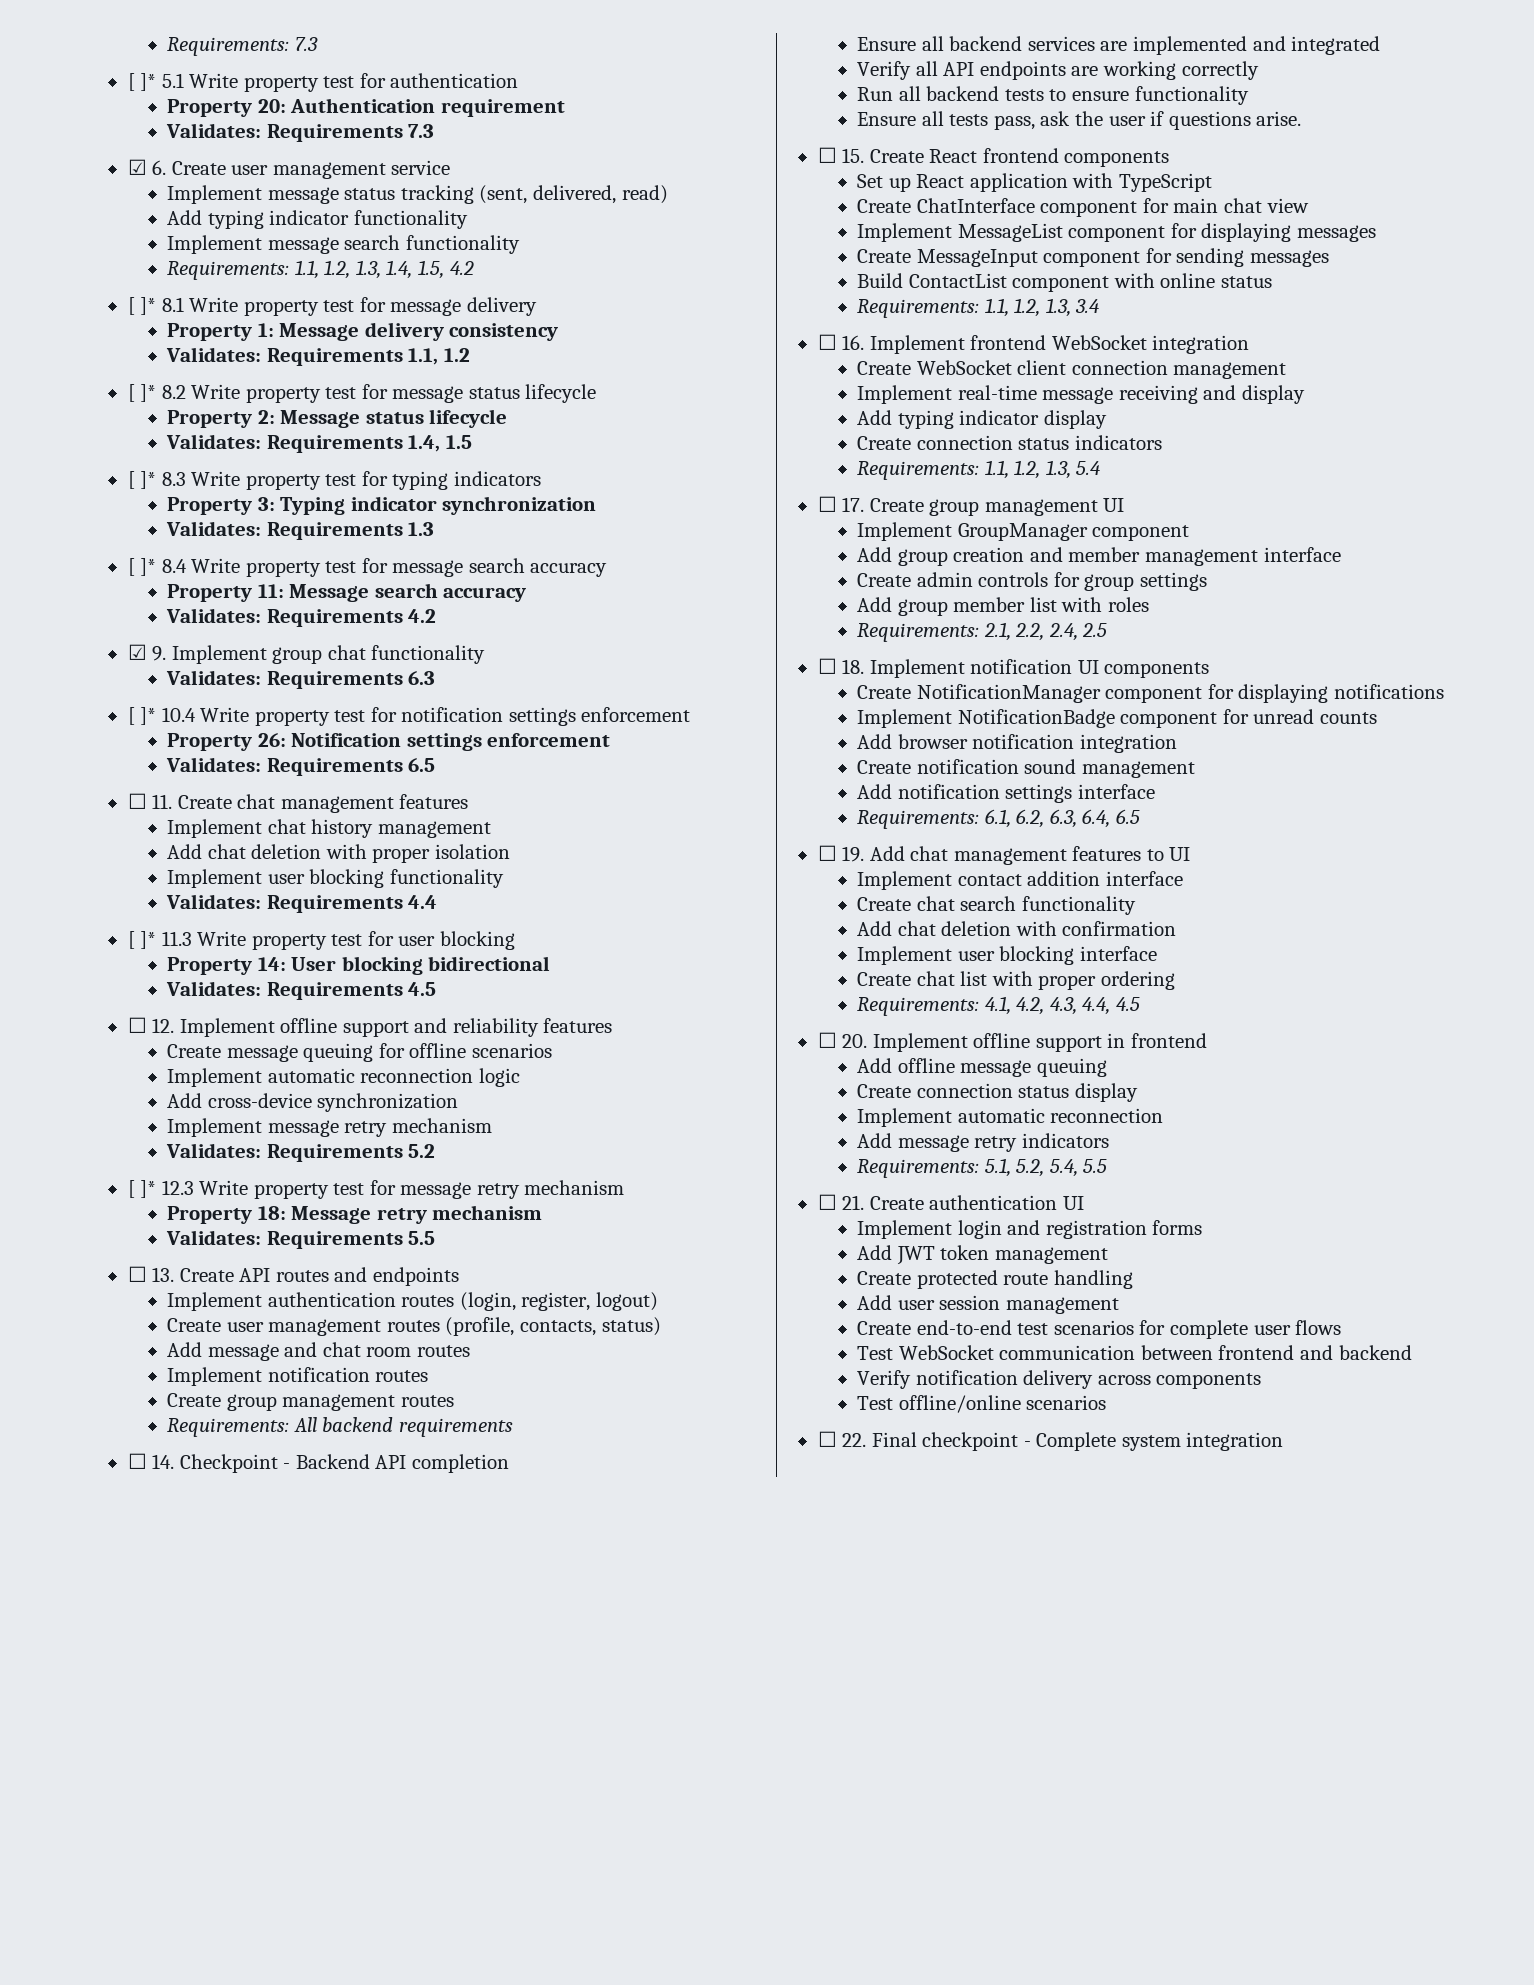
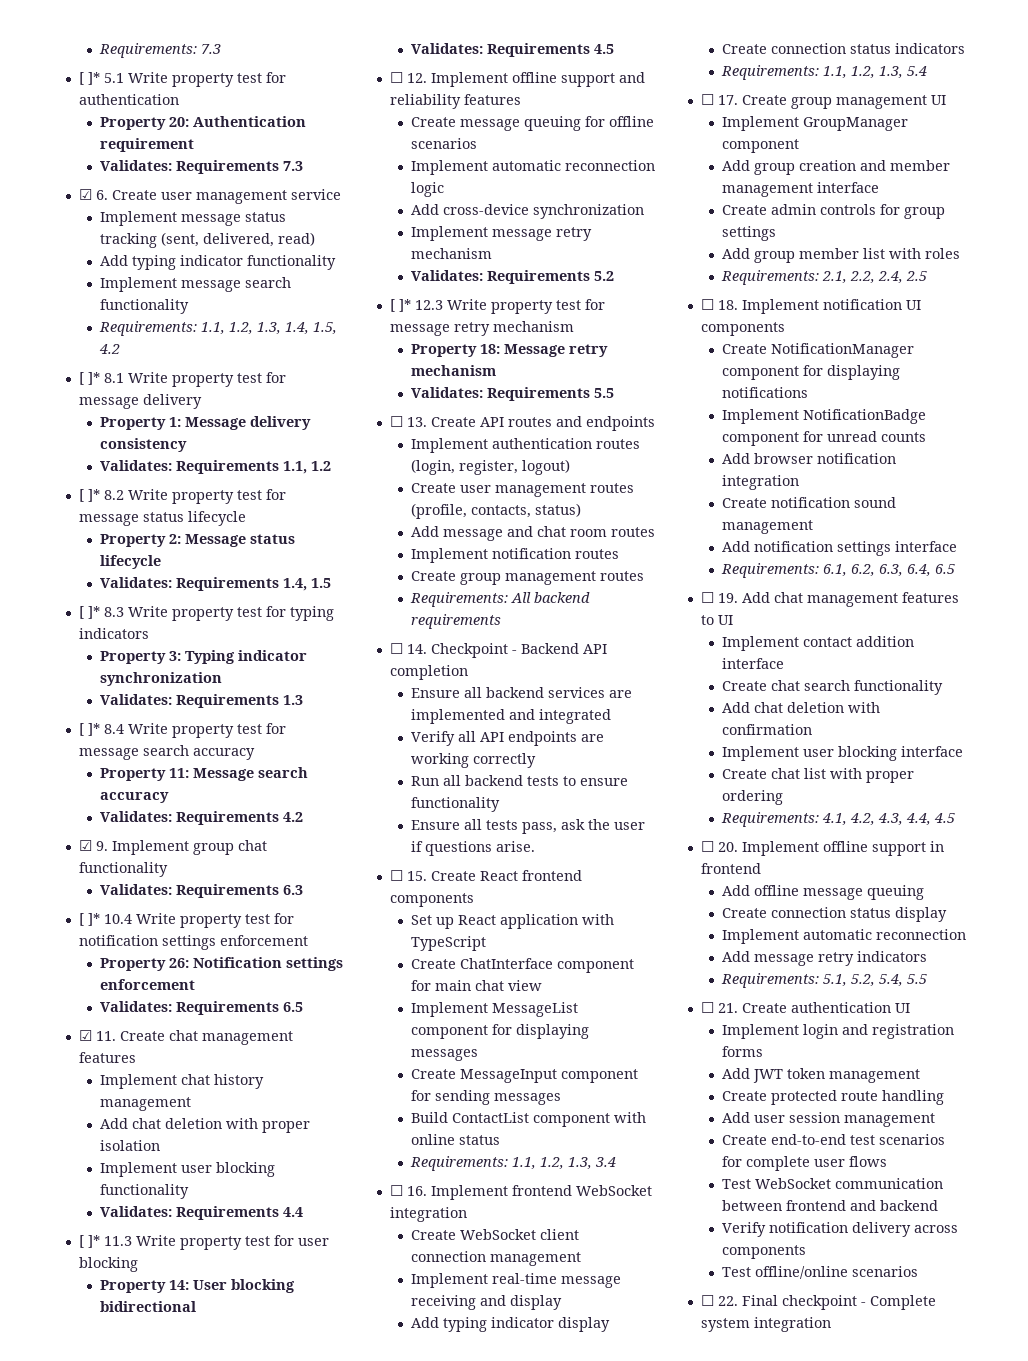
- ☐ 11. Create chat management features
+ ☑ 11. Create chat management features

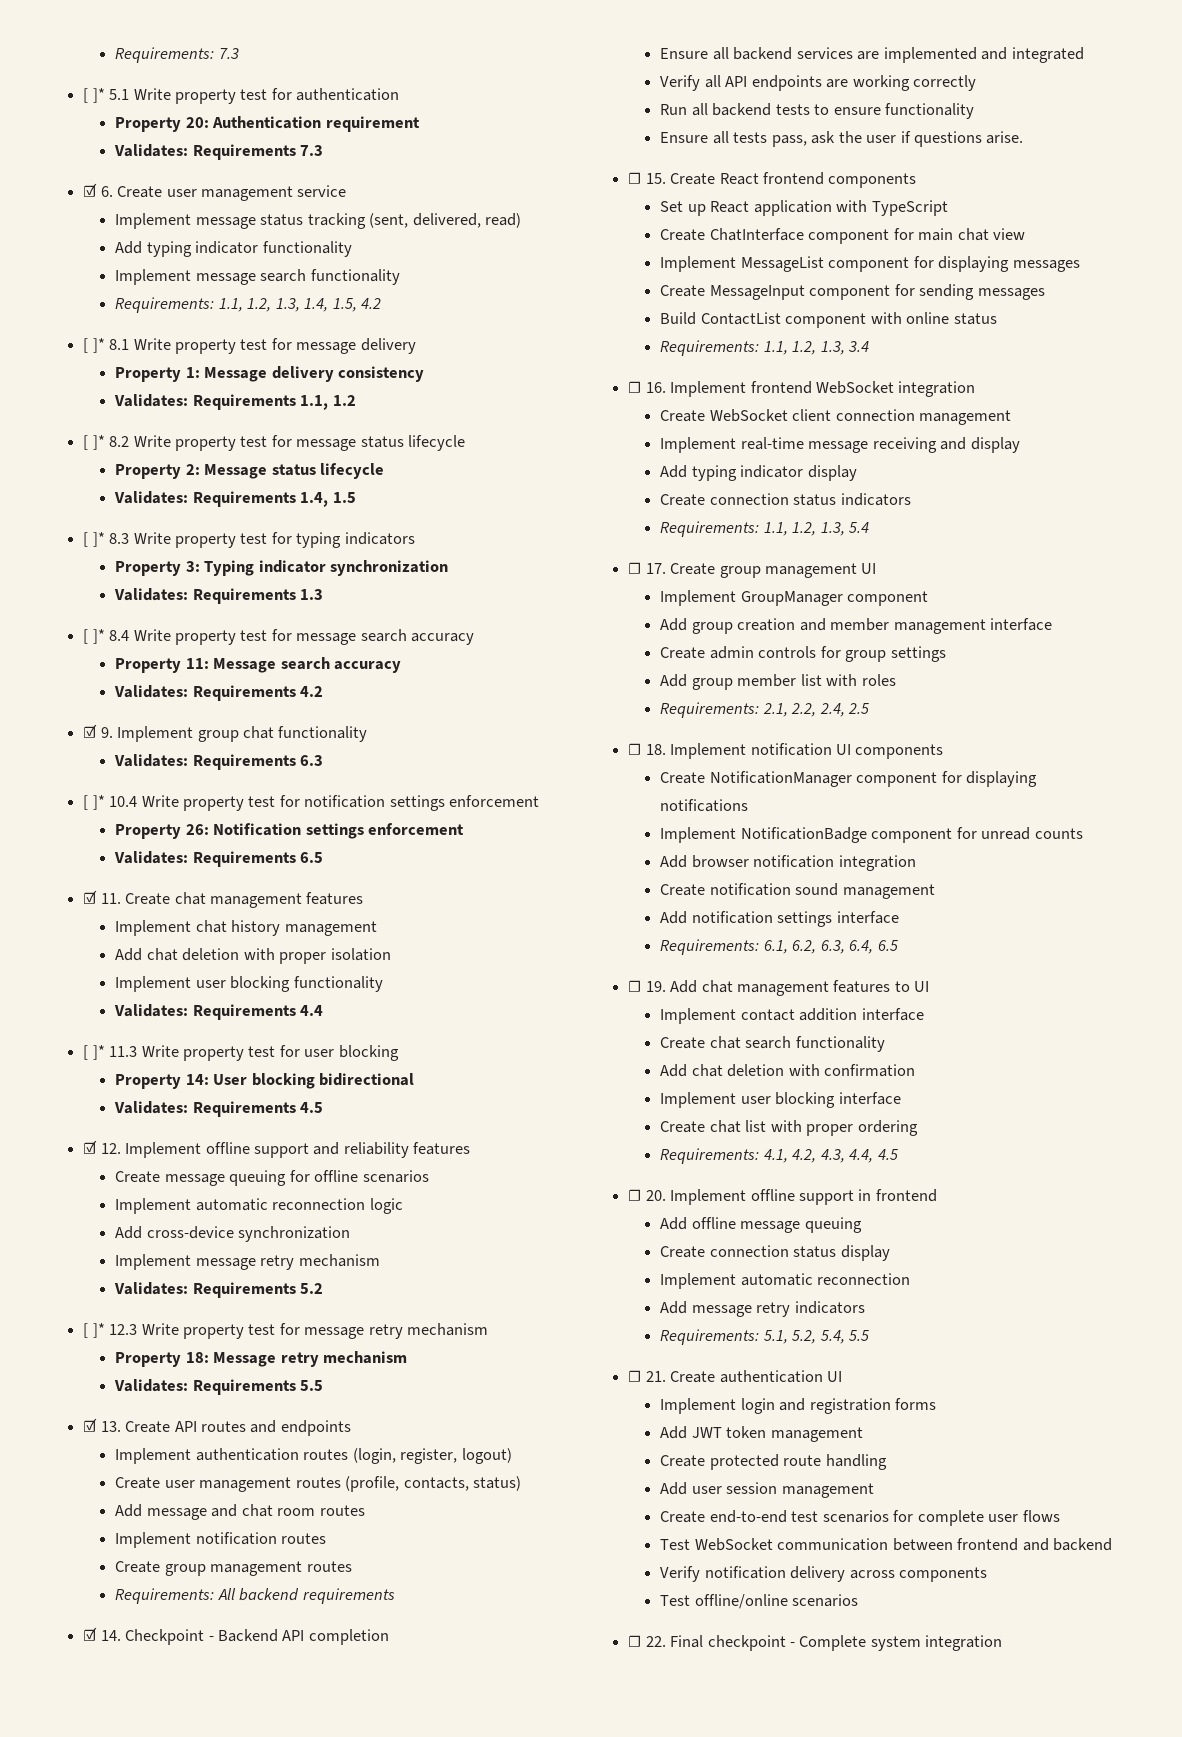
- ☐ 12. Implement offline support and reliability features
+ ☑ 12. Implement offline support and reliability features
- ☐ 13. Create API routes and endpoints
+ ☑ 13. Create API routes and endpoints
- ☐ 14. Checkpoint - Backend API completion
+ ☑ 14. Checkpoint - Backend API completion

